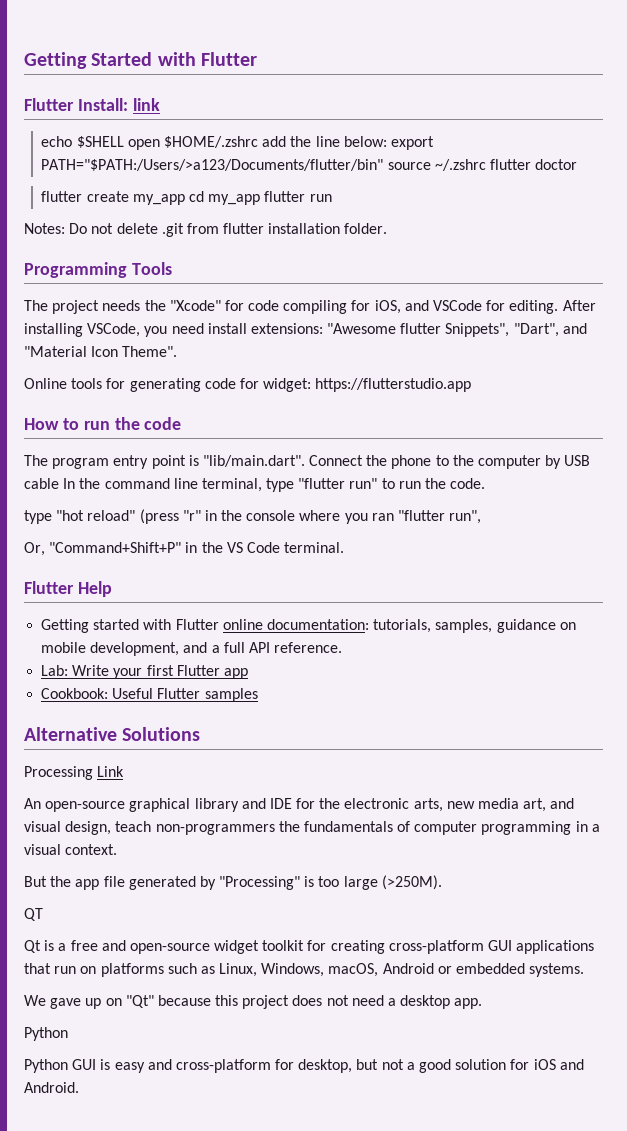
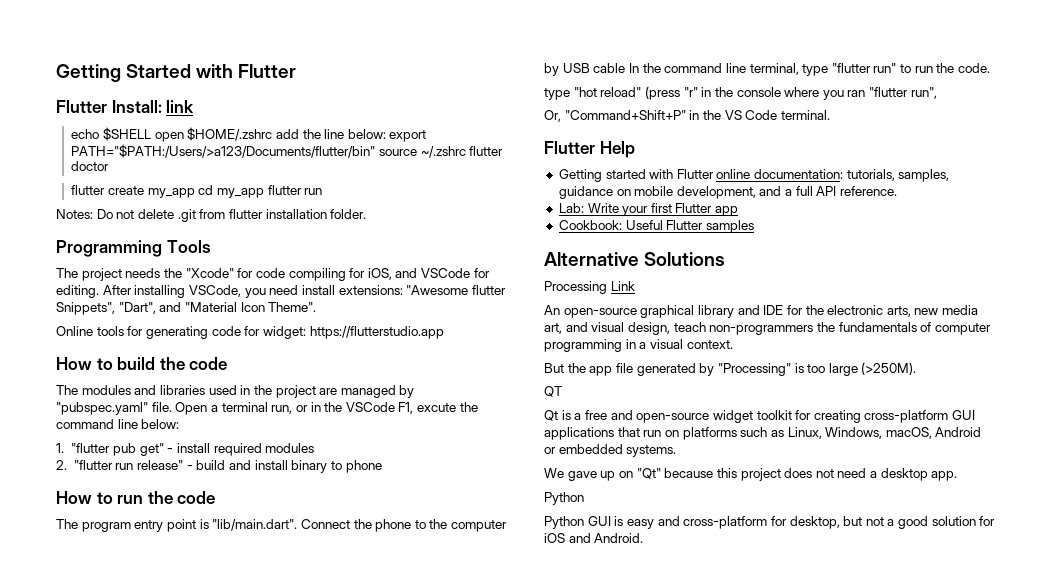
+ How to build the code
+ The modules and libraries used in the project are managed by "pubspec.yaml" file. Open a terminal run, or in the VSCode F1, excute the command line below:
+ 1. "flutter pub get" - install required modules
+ 2. "flutter run release" - build and install binary to phone

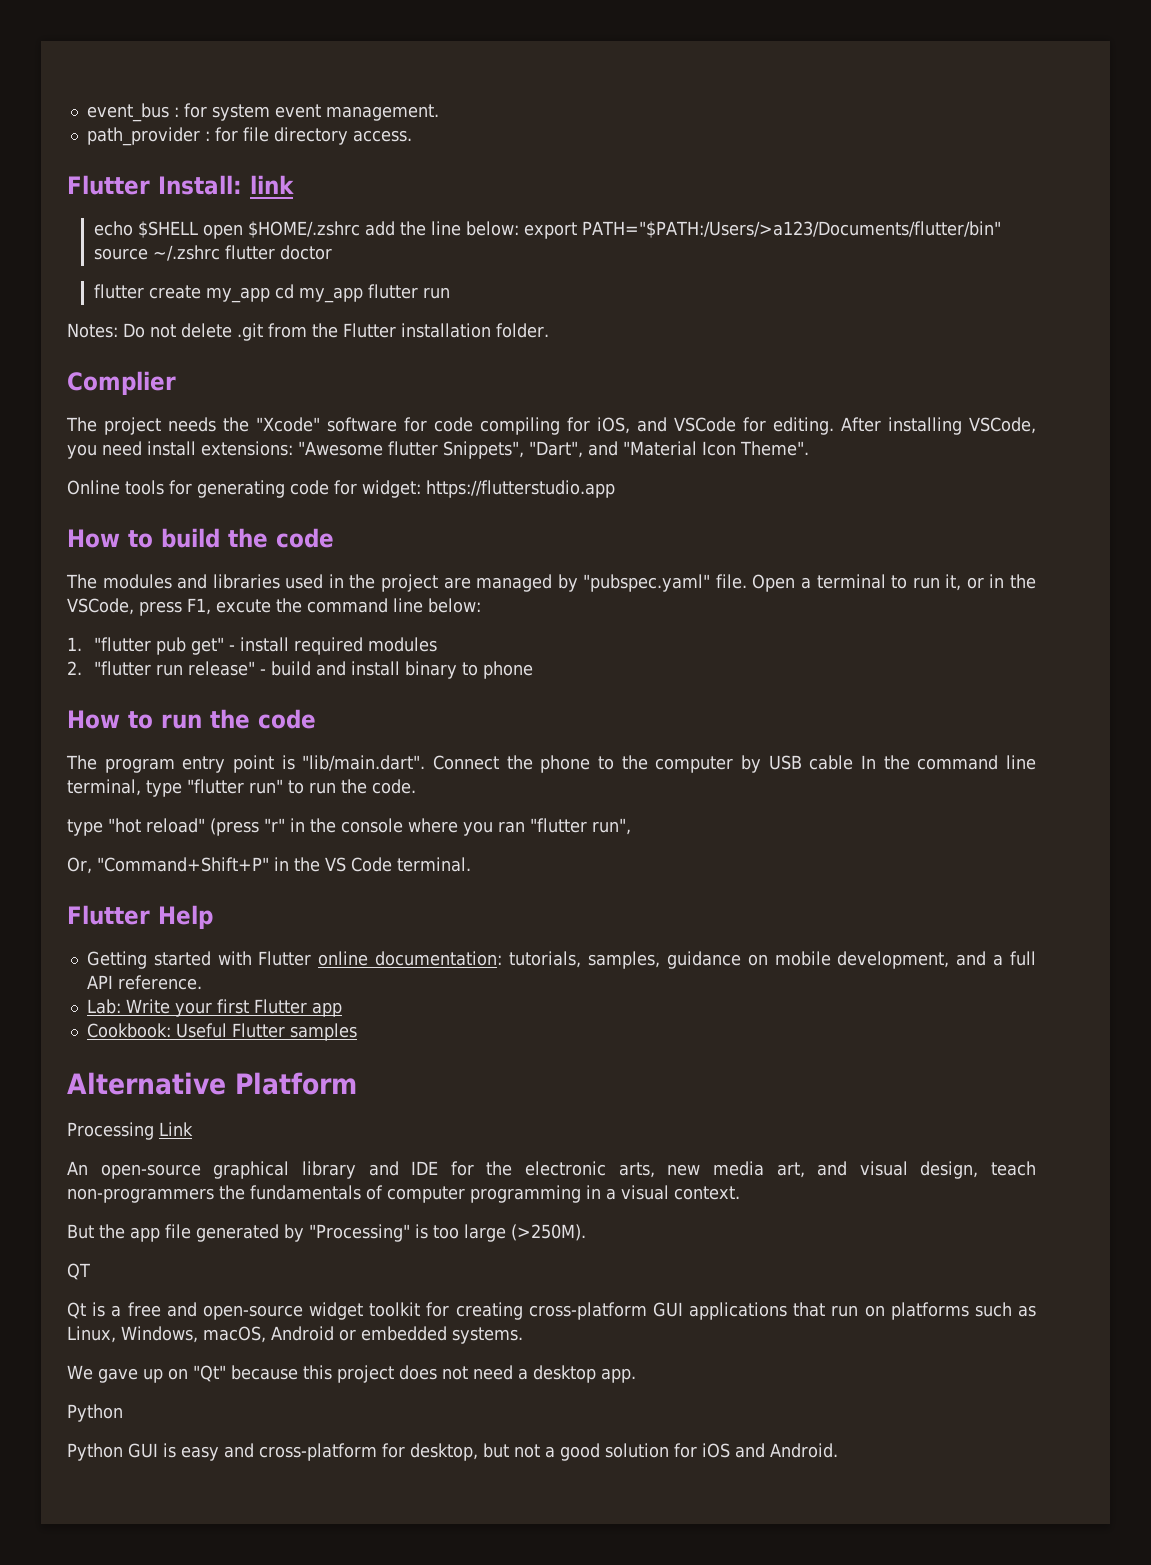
- Getting Started with Flutter
+ event_bus : for system event management.
+ path_provider : for file directory access.
- Notes: Do not delete .git from flutter installation folder.
+ Notes: Do not delete .git from the Flutter installation folder.
- Programming Tools
+ Complier
- The project needs the "Xcode" for code compiling for iOS, and VSCode for editing.
+ The project needs the "Xcode" software for code compiling for iOS, and VSCode for editing.
- Open a terminal run, or in the VSCode F1, excute the command line below:
+ Open a terminal to run it, or in the VSCode, press F1, excute the command line below:
- Alternative Solutions
+ Alternative Platform

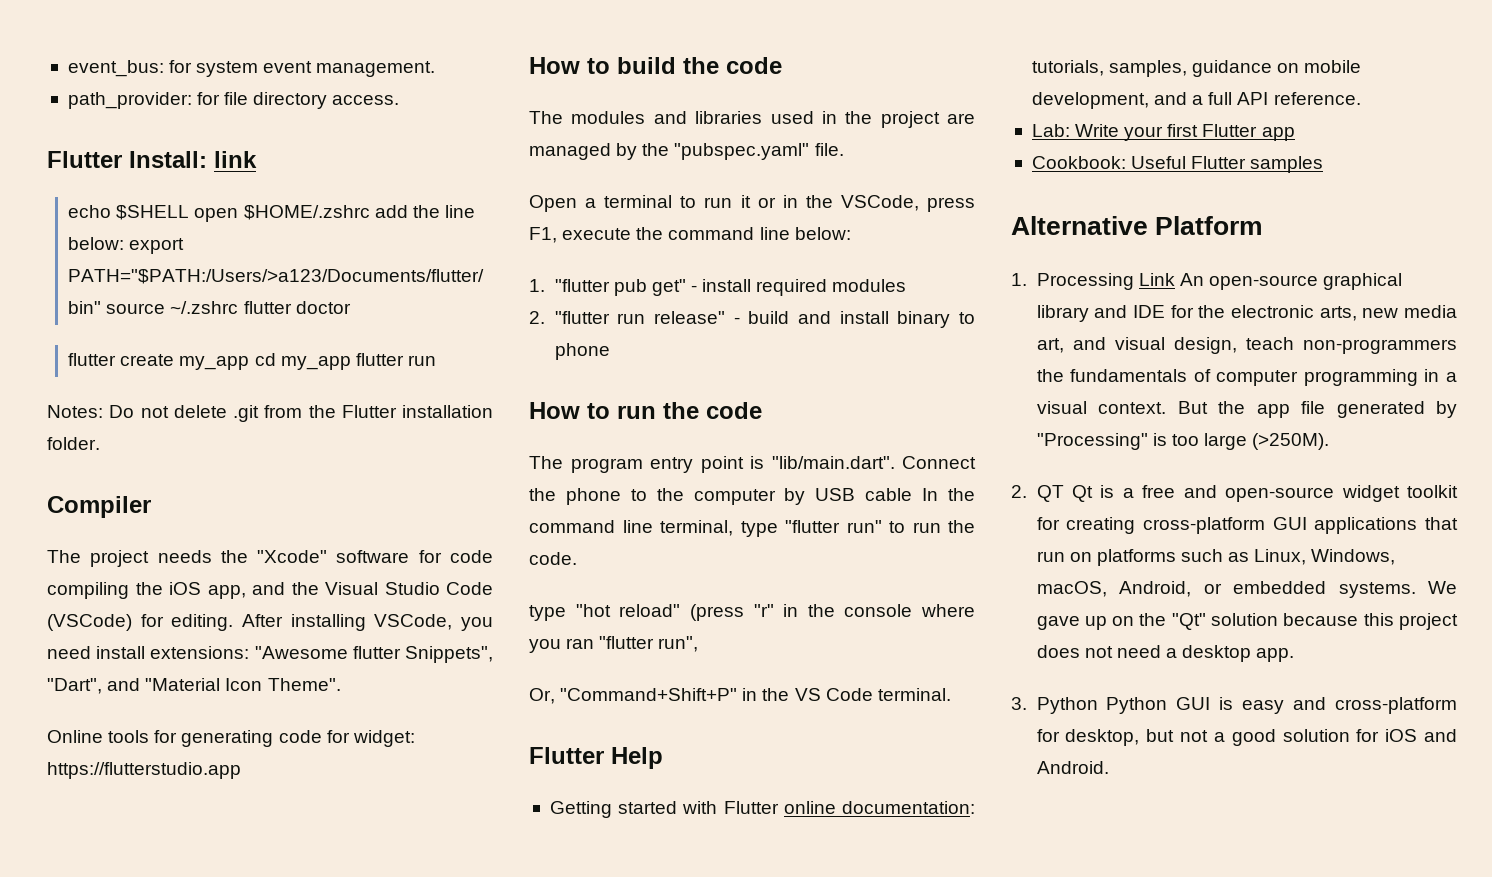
- event_bus : for system event management.
+ event_bus: for system event management.
- path_provider : for file directory access.
+ path_provider: for file directory access.
- Complier
+ Compiler
- The project needs the "Xcode" software for code compiling for iOS, and VSCode for editing.
+ The project needs the "Xcode" software for code compiling the iOS app, and the Visual Studio Code (VSCode) for editing.
- The modules and libraries used in the project are managed by "pubspec.yaml" file. Open a terminal to run it, or in the VSCode, press F1, excute the command line below:
+ The modules and libraries used in the project are managed by the "pubspec.yaml" file.
+ Open a terminal to run it or in the VSCode, press F1, execute the command line below:
- Processing Link
- An open-source graphical library and IDE for the electronic arts, new media art, and visual design, teach non-programmers the fundamentals of computer programming in a visual context.
- But the app file generated by "Processing" is too large (>250M).
+ 1. Processing Link An open-source graphical library and IDE for the electronic arts, new media art, and visual design, teach non-programmers the fundamentals of computer programming in a visual context. But the app file generated by "Processing" is too large (>250M).
- QT
- Qt is a free and open-source widget toolkit for creating cross-platform GUI applications that run on platforms such as Linux, Windows, macOS, Android or embedded systems.
- We gave up on "Qt" because this project does not need a desktop app.
- Python
- Python GUI is easy and cross-platform for desktop, but not a good solution for iOS and Android.
+ 2. QT Qt is a free and open-source widget toolkit for creating cross-platform GUI applications that run on platforms such as Linux, Windows, macOS, Android, or embedded systems. We gave up on the "Qt" solution because this project does not need a desktop app.
+ 3. Python Python GUI is easy and cross-platform for desktop, but not a good solution for iOS and Android.

